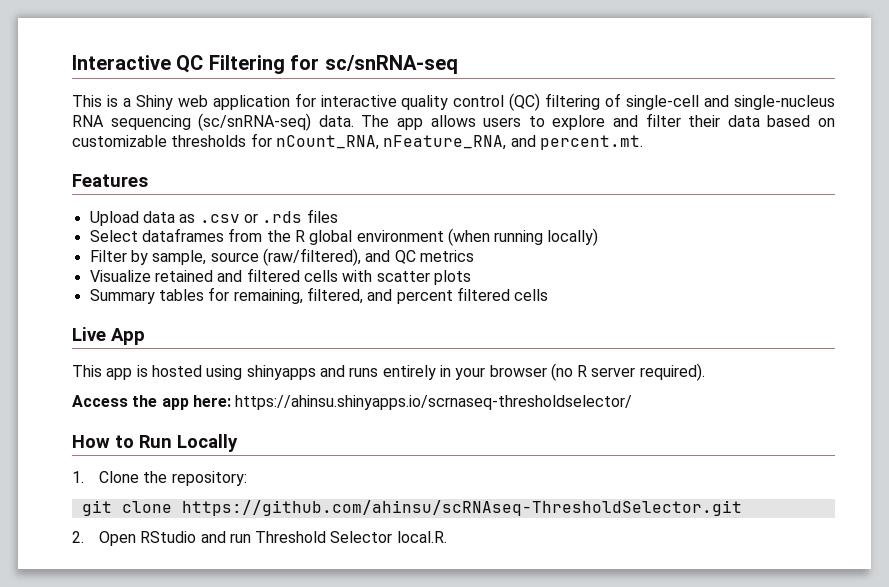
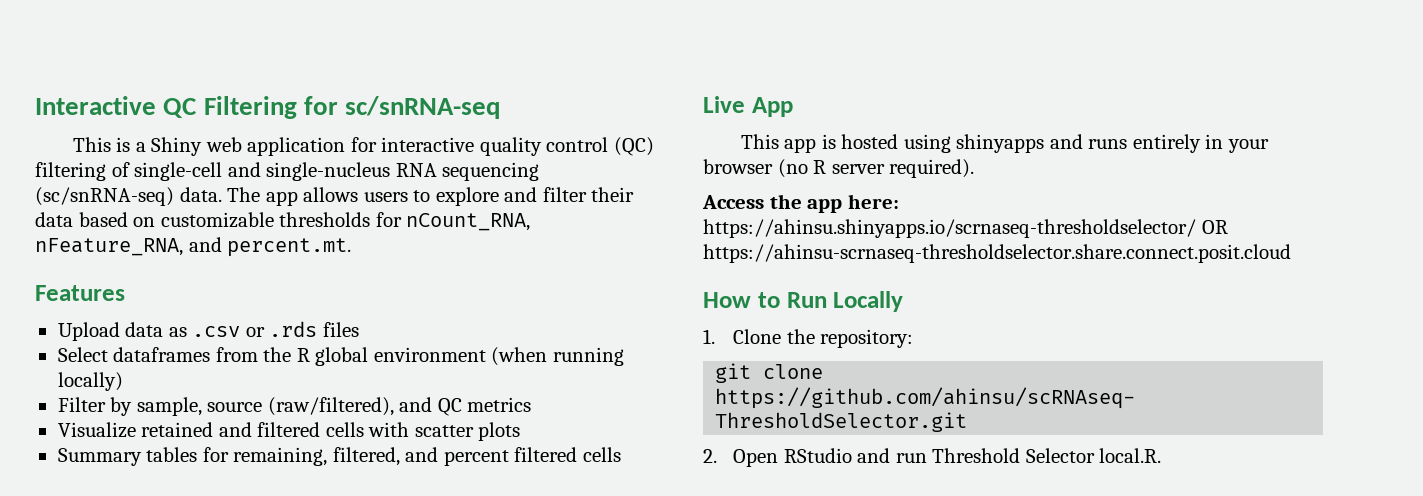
- Access the app here: https://ahinsu.shinyapps.io/scrnaseq-thresholdselector/
+ Access the app here: https://ahinsu.shinyapps.io/scrnaseq-thresholdselector/ OR https://ahinsu-scrnaseq-thresholdselector.share.connect.posit.cloud

